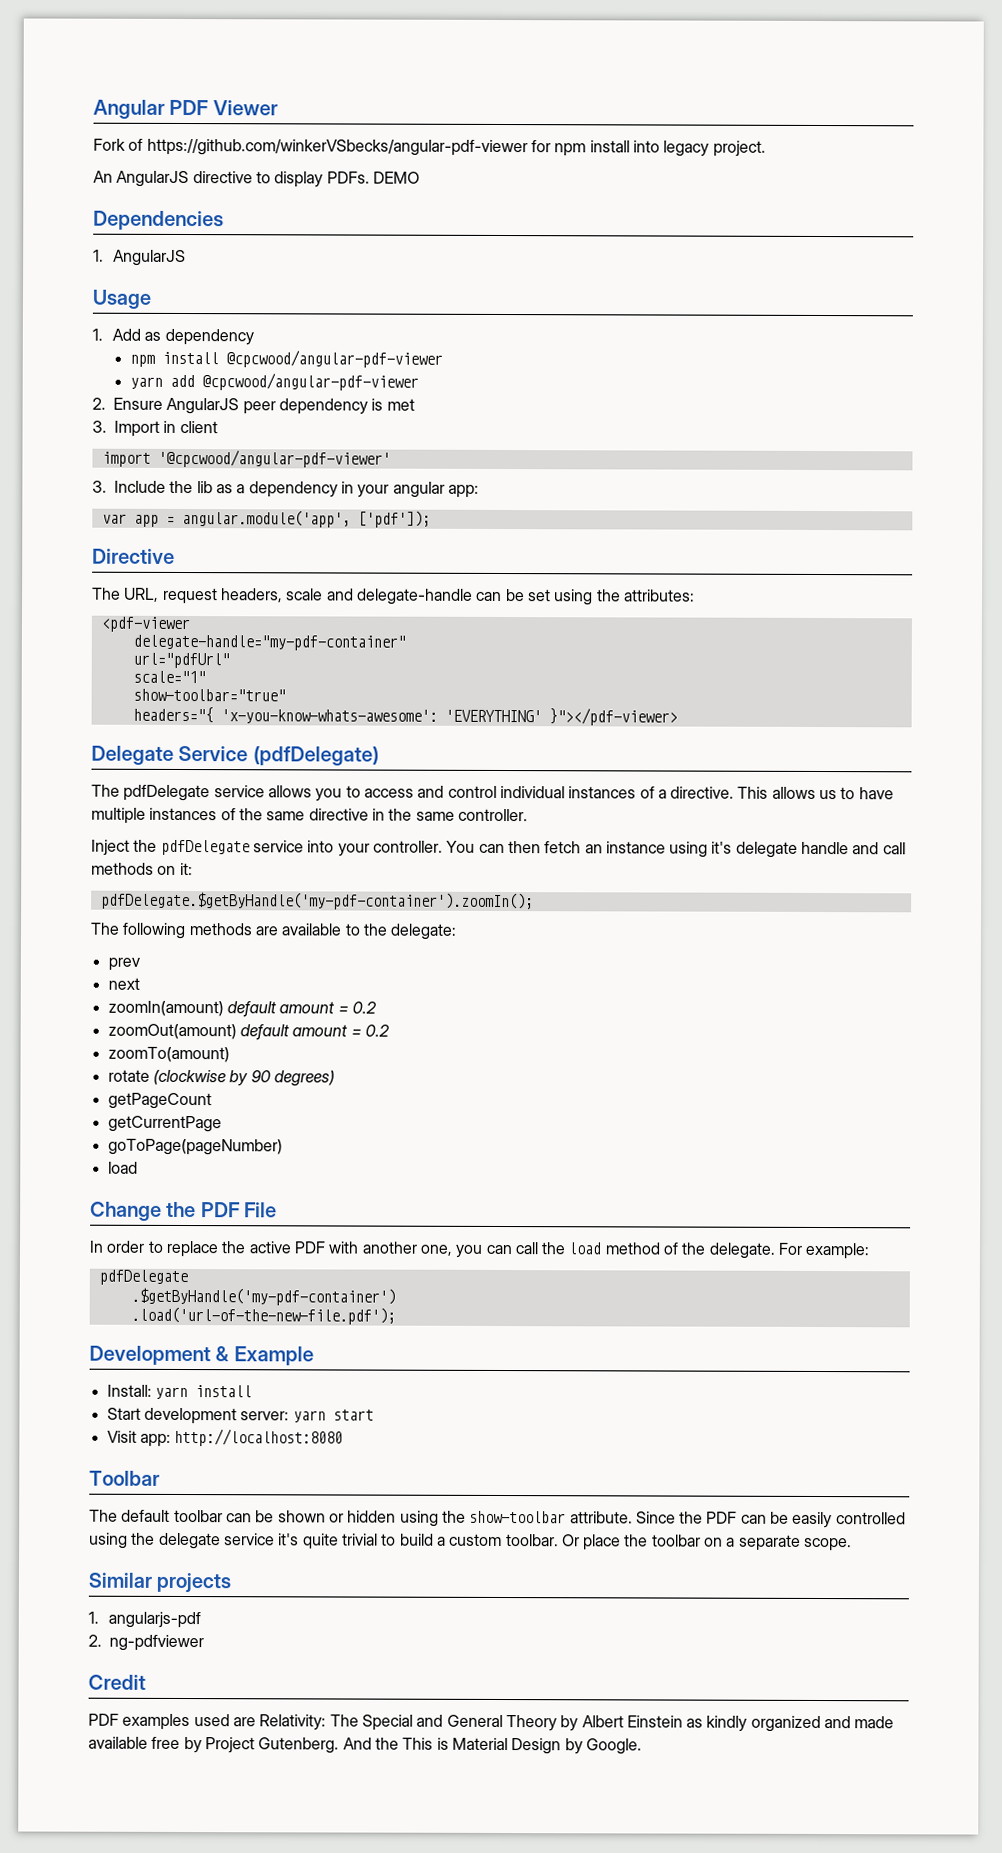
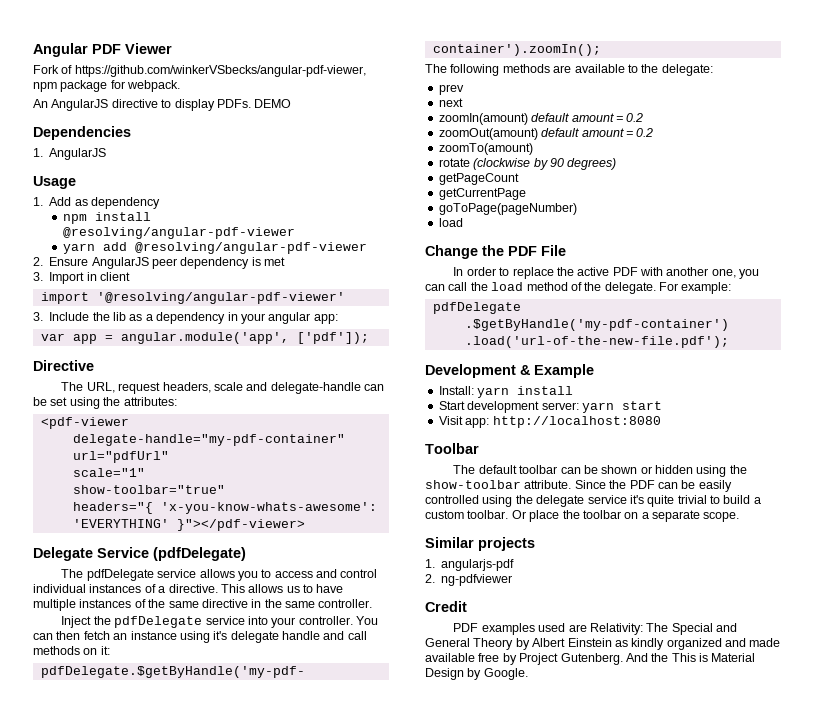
- Fork of https://github.com/winkerVSbecks/angular-pdf-viewer for npm install into legacy project.
+ Fork of https://github.com/winkerVSbecks/angular-pdf-viewer, npm package for webpack.
- npm install @cpcwood/angular-pdf-viewer
+ npm install @resolving/angular-pdf-viewer
- yarn add @cpcwood/angular-pdf-viewer
+ yarn add @resolving/angular-pdf-viewer
- import '@cpcwood/angular-pdf-viewer'
+ import '@resolving/angular-pdf-viewer'

